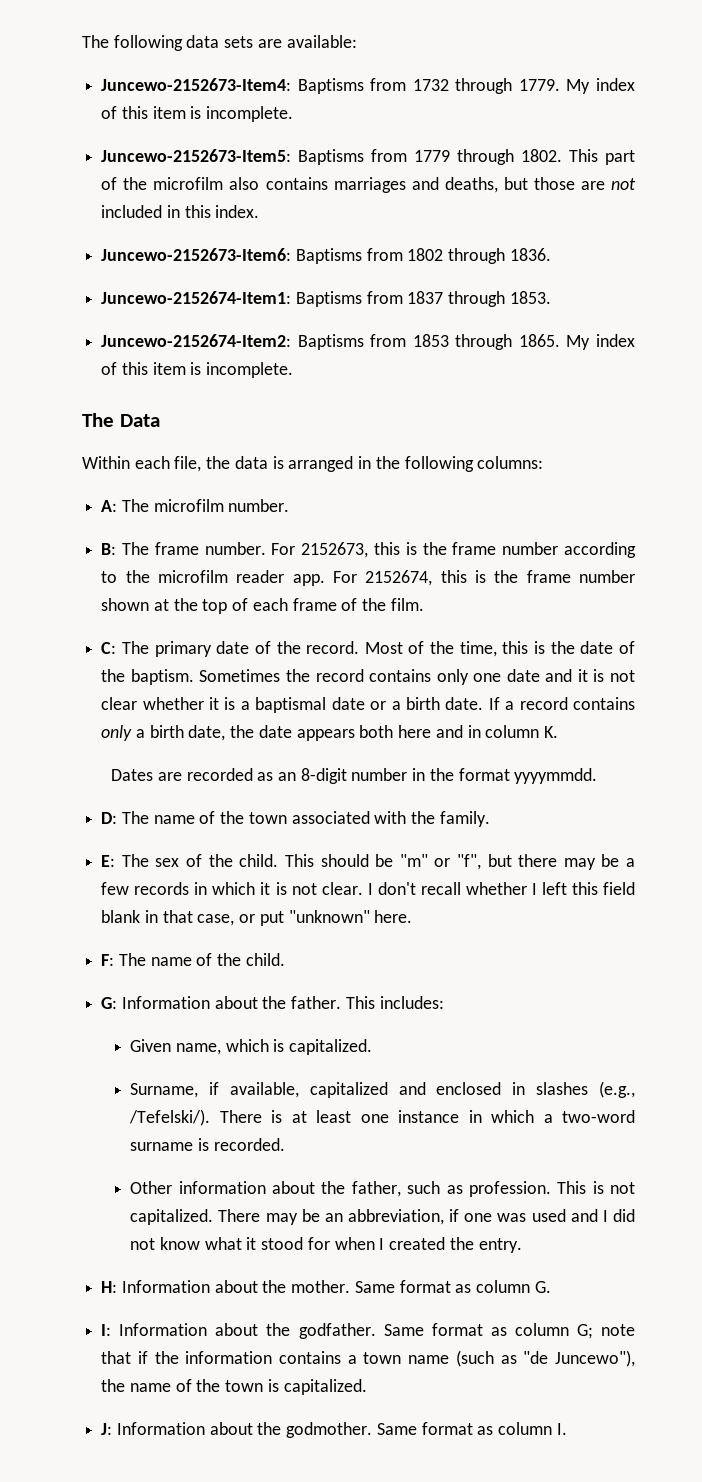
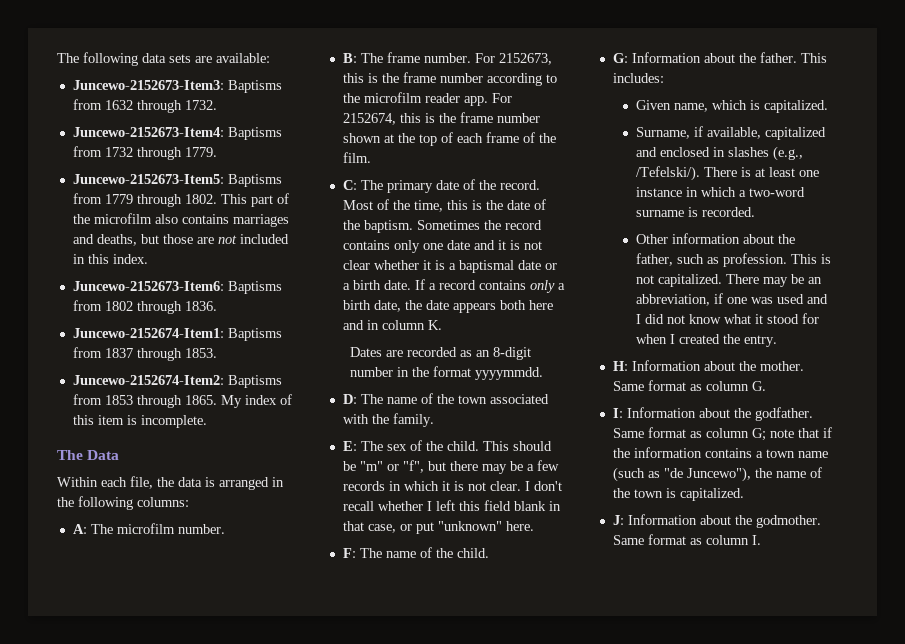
+ Juncewo-2152673-Item3: Baptisms from 1632 through 1732.
- Juncewo-2152673-Item4: Baptisms from 1732 through 1779. My index of this item is incomplete.
+ Juncewo-2152673-Item4: Baptisms from 1732 through 1779.

